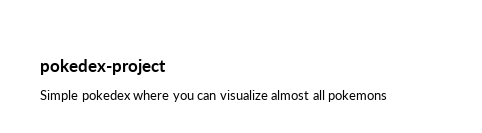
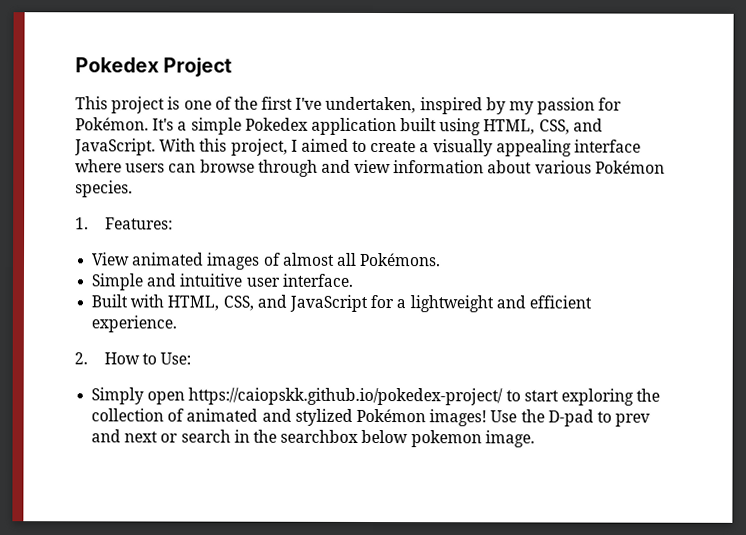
- pokedex-project
- Simple pokedex where you can visualize almost all pokemons
+ Pokedex Project
+ This project is one of the first I've undertaken, inspired by my passion for Pokémon. It's a simple Pokedex application built using HTML, CSS, and JavaScript. With this project, I aimed to create a visually appealing interface where users can browse through and view information about various Pokémon species.
+ 1. Features:
+ View animated images of almost all Pokémons.
+ Simple and intuitive user interface.
+ Built with HTML, CSS, and JavaScript for a lightweight and efficient experience.
+ 2. How to Use:
+ Simply open https://caiopskk.github.io/pokedex-project/ to start exploring the collection of animated and stylized Pokémon images! Use the D-pad to prev and next or search in the searchbox below pokemon image.

